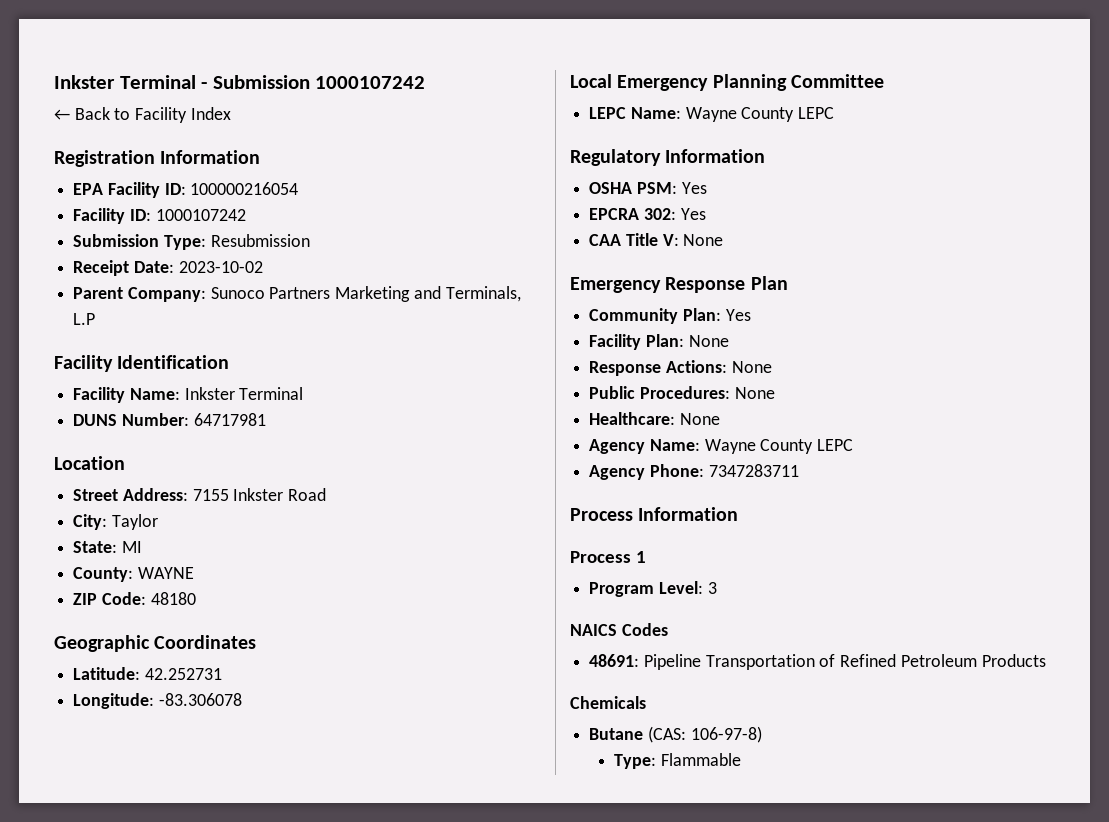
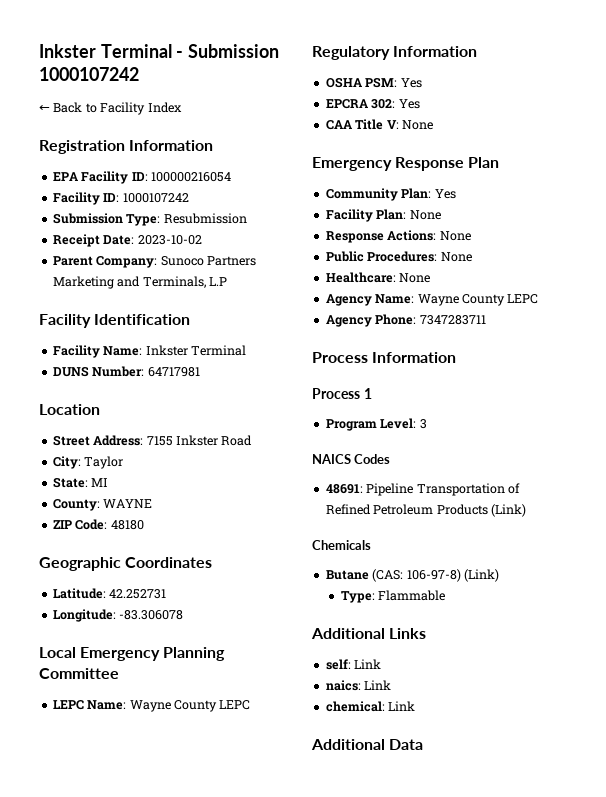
- 48691: Pipeline Transportation of Refined Petroleum Products
+ 48691: Pipeline Transportation of Refined Petroleum Products (Link)
- Butane (CAS: 106-97-8)
+ Butane (CAS: 106-97-8) (Link)
+ Additional Links
+ self: Link
+ naics: Link
+ chemical: Link
+ Additional Data

